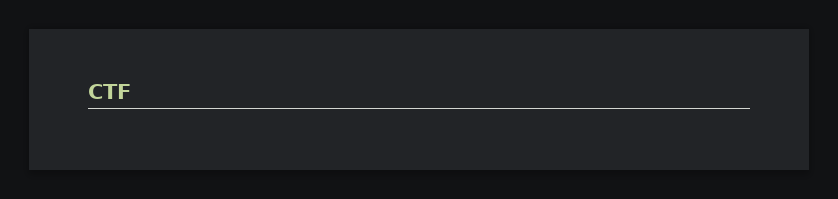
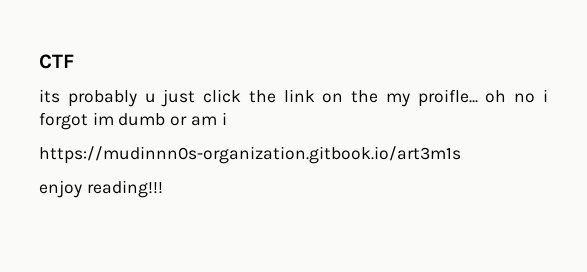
+ its probably u just click the link on the my proifle... oh no i forgot im dumb or am i
+ https://mudinnn0s-organization.gitbook.io/art3m1s
+ enjoy reading!!!

